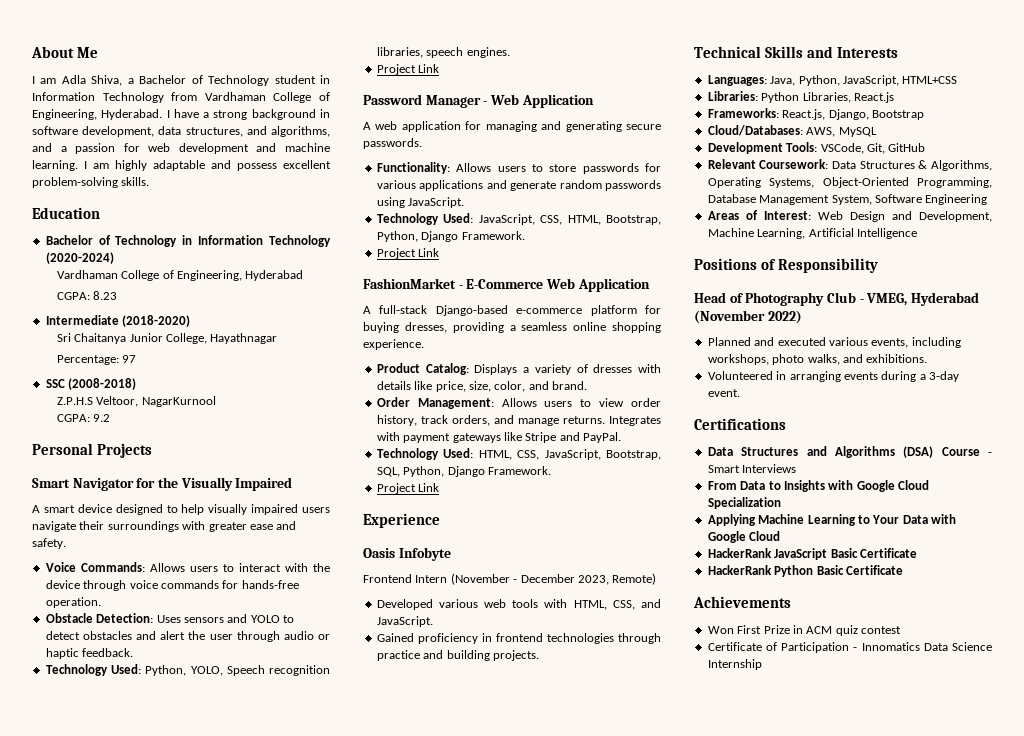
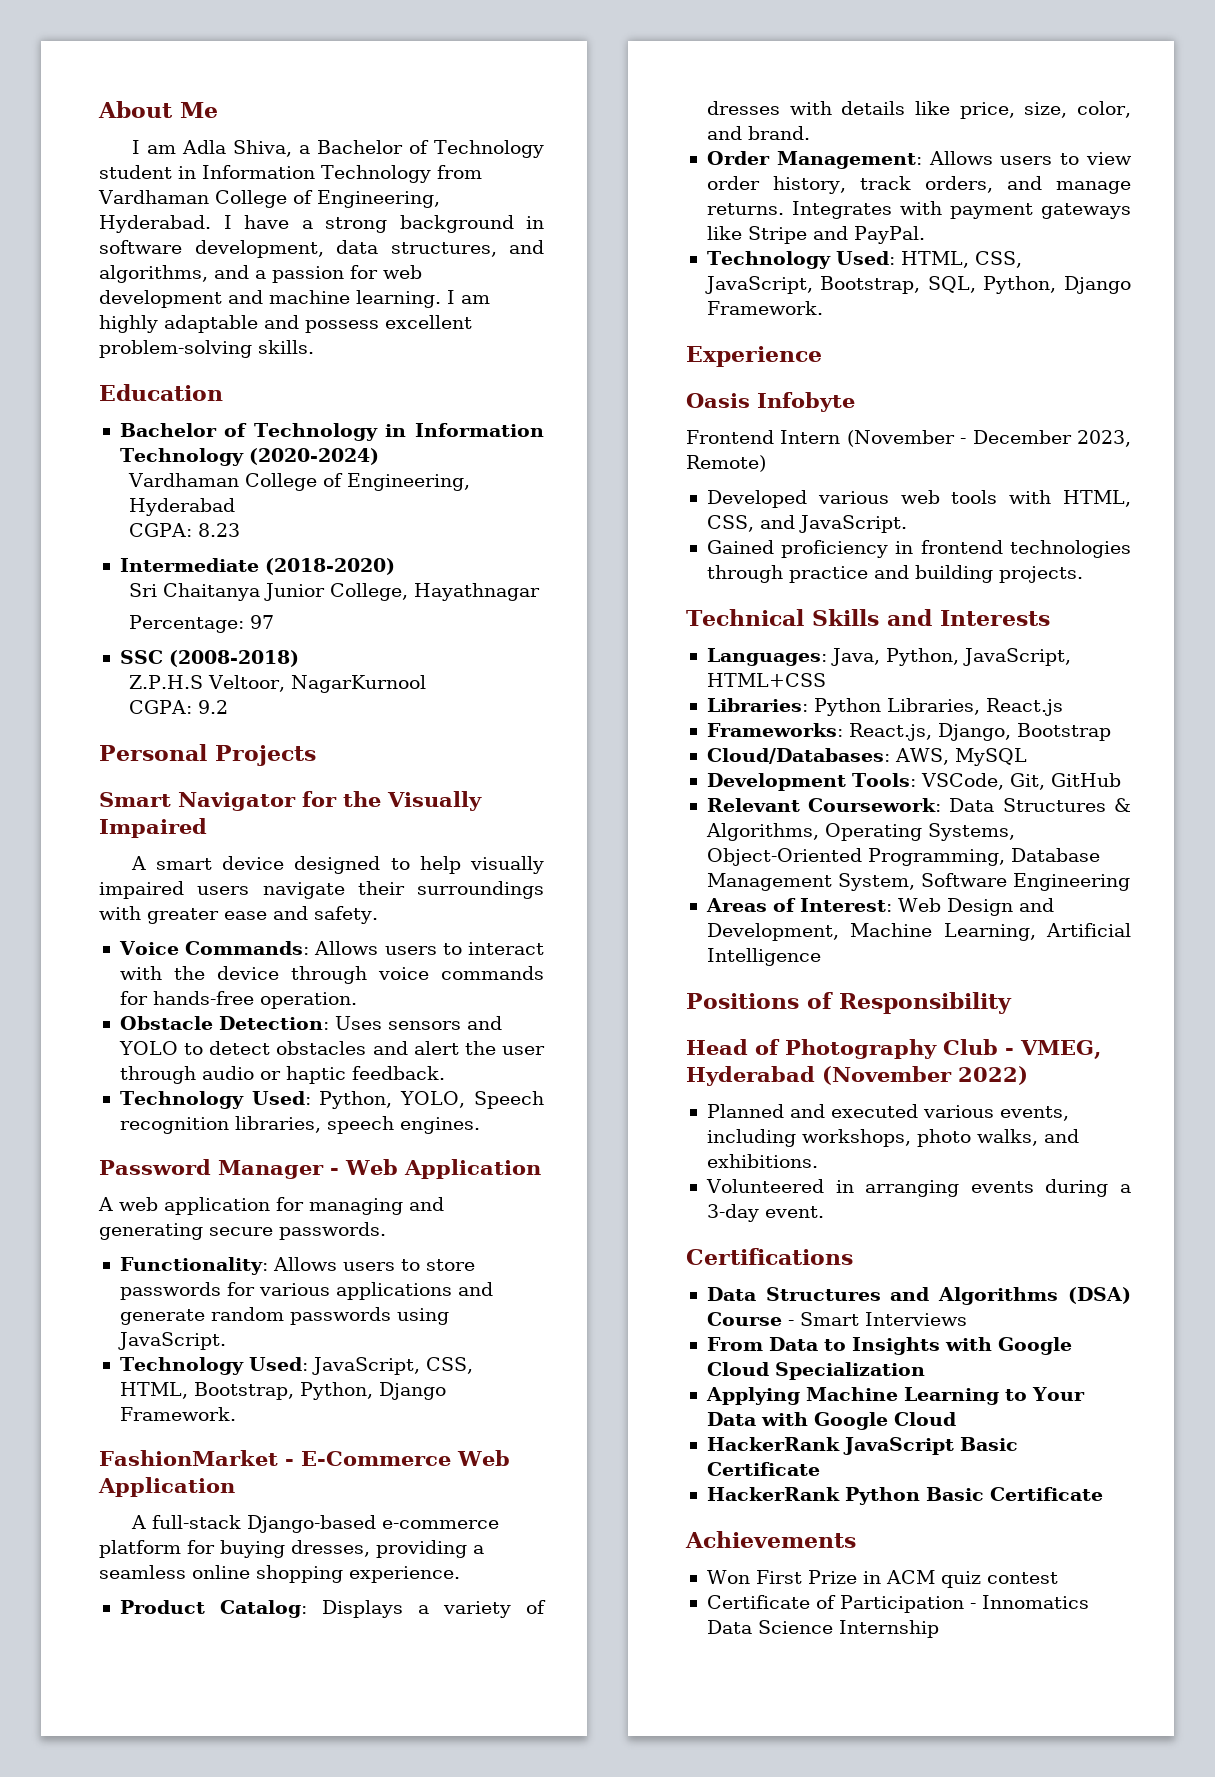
  Technology Used: Python, YOLO, Speech recognition libraries, speech engines.
- Project Link
  Technology Used: JavaScript, CSS, HTML, Bootstrap, Python, Django Framework.
- Project Link
  Technology Used: HTML, CSS, JavaScript, Bootstrap, SQL, Python, Django Framework.
- Project Link

